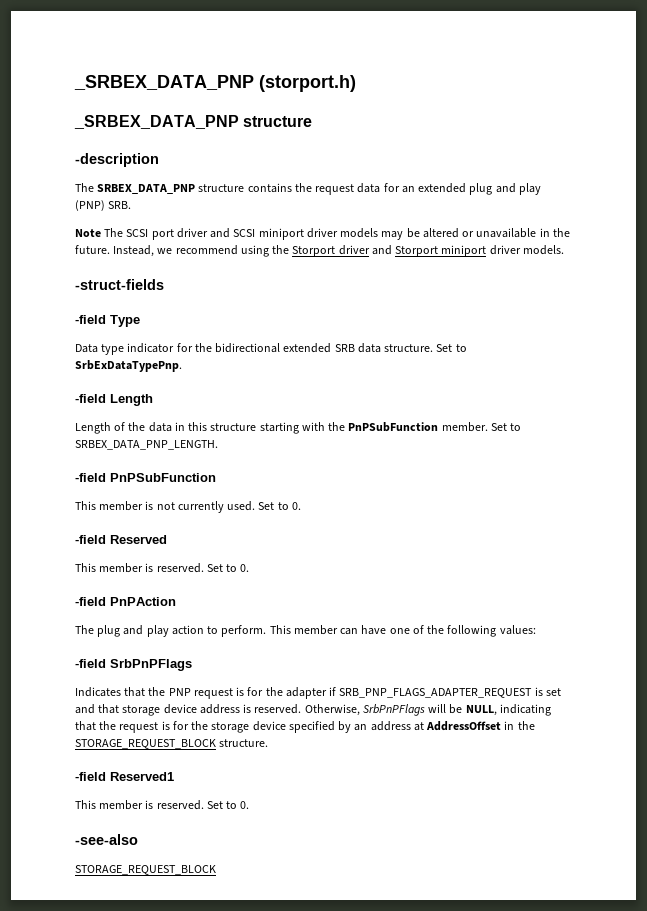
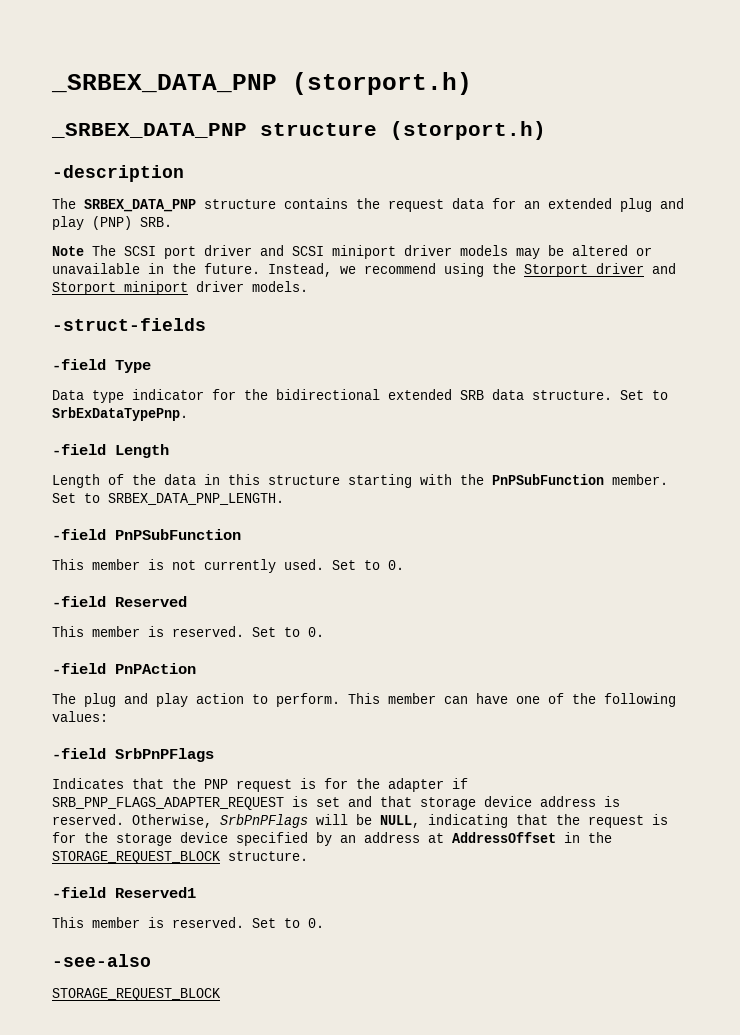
- _SRBEX_DATA_PNP structure
+ _SRBEX_DATA_PNP structure (storport.h)

